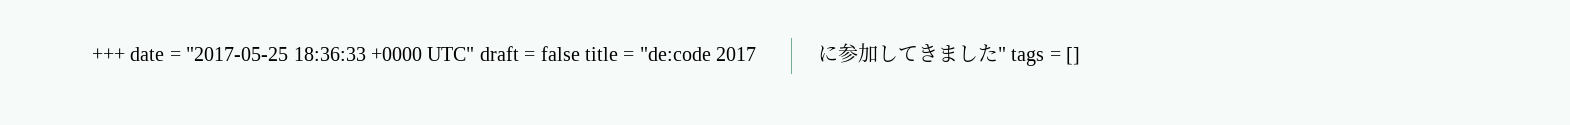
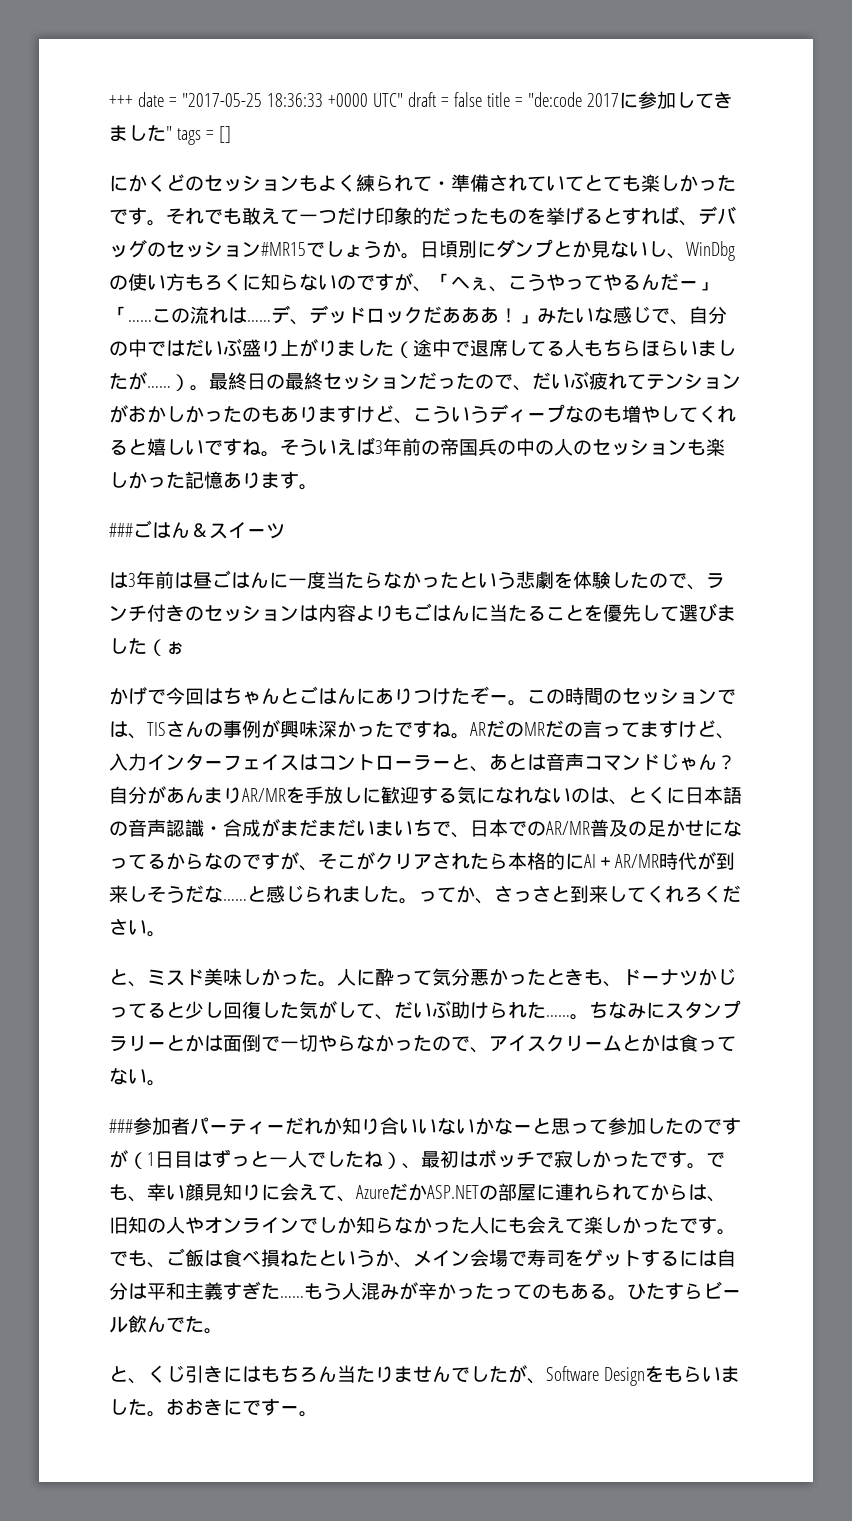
+ にかくどのセッションもよく練られて・準備されていてとても楽しかったです。それでも敢えて一つだけ印象的だったものを挙げるとすれば、デバッグのセッション#MR15でしょうか。日頃別にダンプとか見ないし、WinDbgの使い方もろくに知らないのですが、「へぇ、こうやってやるんだー」「……この流れは……デ、デッドロックだあああ！」みたいな感じで、自分の中ではだいぶ盛り上がりました（途中で退席してる人もちらほらいましたが……）。最終日の最終セッションだったので、だいぶ疲れてテンションがおかしかったのもありますけど、こういうディープなのも増やしてくれると嬉しいですね。そういえば3年前の帝国兵の中の人のセッションも楽しかった記憶あります。
+ ###ごはん＆スイーツ
+ は3年前は昼ごはんに一度当たらなかったという悲劇を体験したので、ランチ付きのセッションは内容よりもごはんに当たることを優先して選びました（ぉ
+ かげで今回はちゃんとごはんにありつけたぞー。この時間のセッションでは、TISさんの事例が興味深かったですね。ARだのMRだの言ってますけど、入力インターフェイスはコントローラーと、あとは音声コマンドじゃん？自分があんまりAR/MRを手放しに歓迎する気になれないのは、とくに日本語の音声認識・合成がまだまだいまいちで、日本でのAR/MR普及の足かせになってるからなのですが、そこがクリアされたら本格的にAI＋AR/MR時代が到来しそうだな……と感じられました。ってか、さっさと到来してくれろください。
+ と、ミスド美味しかった。人に酔って気分悪かったときも、ドーナツかじってると少し回復した気がして、だいぶ助けられた……。ちなみにスタンプラリーとかは面倒で一切やらなかったので、アイスクリームとかは食ってない。
+ ###参加者パーティーだれか知り合いいないかなーと思って参加したのですが（1日目はずっと一人でしたね）、最初はボッチで寂しかったです。でも、幸い顔見知りに会えて、AzureだかASP.NETの部屋に連れられてからは、旧知の人やオンラインでしか知らなかった人にも会えて楽しかったです。でも、ご飯は食べ損ねたというか、メイン会場で寿司をゲットするには自分は平和主義すぎた……もう人混みが辛かったってのもある。ひたすらビール飲んでた。
+ と、くじ引きにはもちろん当たりませんでしたが、Software Designをもらいました。おおきにですー。

